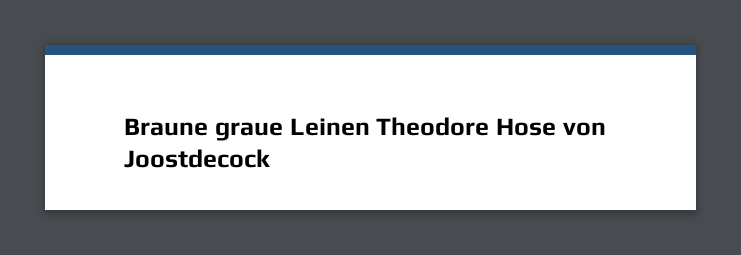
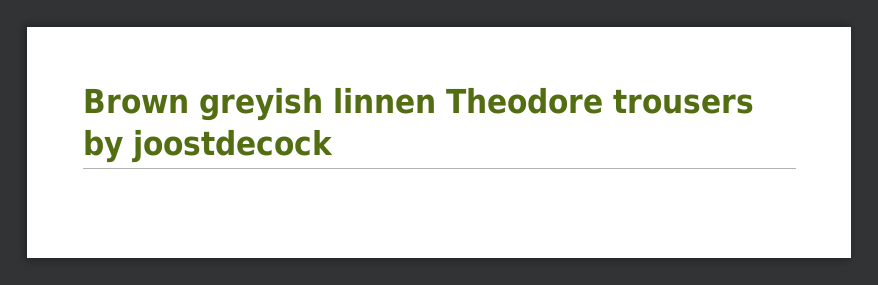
- Braune graue Leinen Theodore Hose von Joostdecock
+ Brown greyish linnen Theodore trousers by joostdecock

